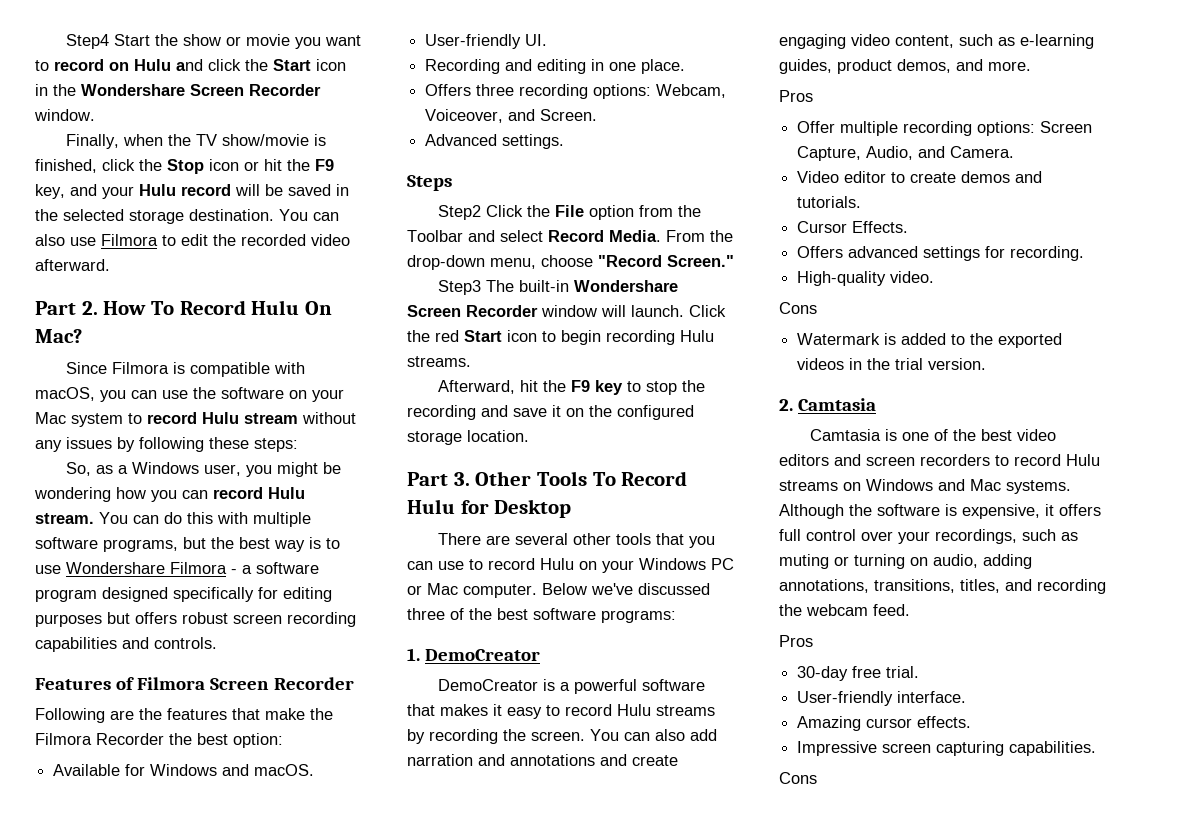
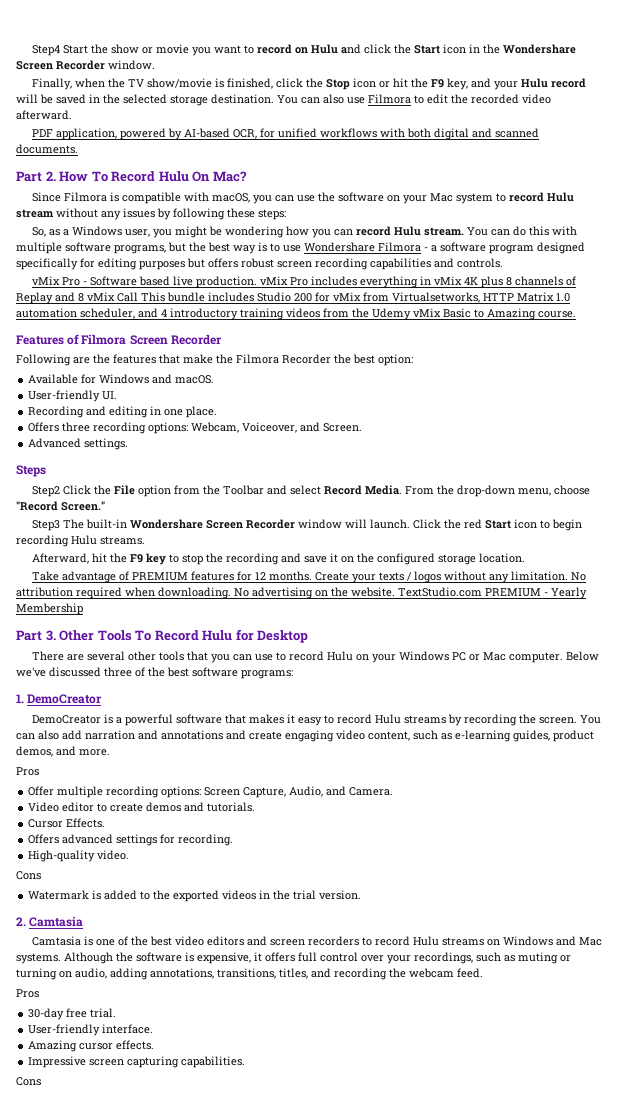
+ PDF application, powered by AI-based OCR, for unified workflows with both digital and scanned documents.
+ vMix Pro - Software based live production. vMix Pro includes everything in vMix 4K plus 8 channels of Replay and 8 vMix Call This bundle includes Studio 200 for vMix from Virtualsetworks, HTTP Matrix 1.0 automation scheduler, and 4 introductory training videos from the Udemy vMix Basic to Amazing course.
+ Take advantage of PREMIUM features for 12 months. Create your texts / logos without any limitation. No attribution required when downloading. No advertising on the website. TextStudio.com PREMIUM - Yearly Membership

